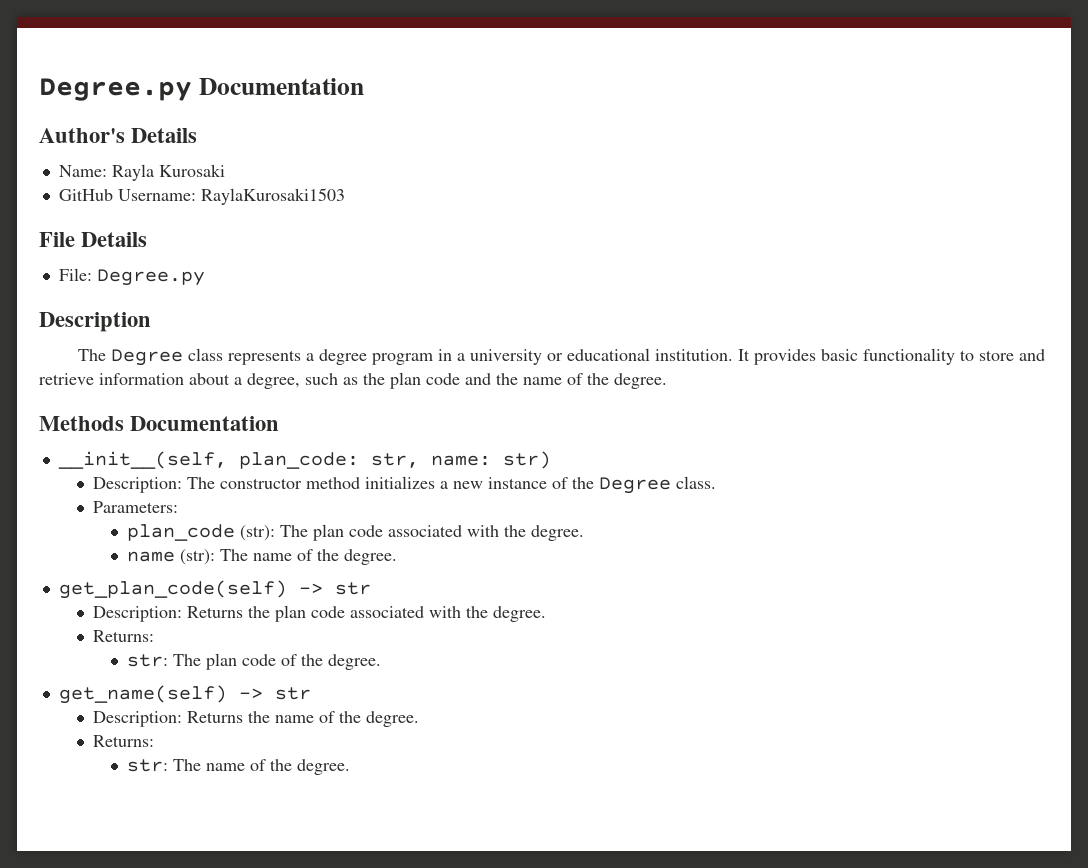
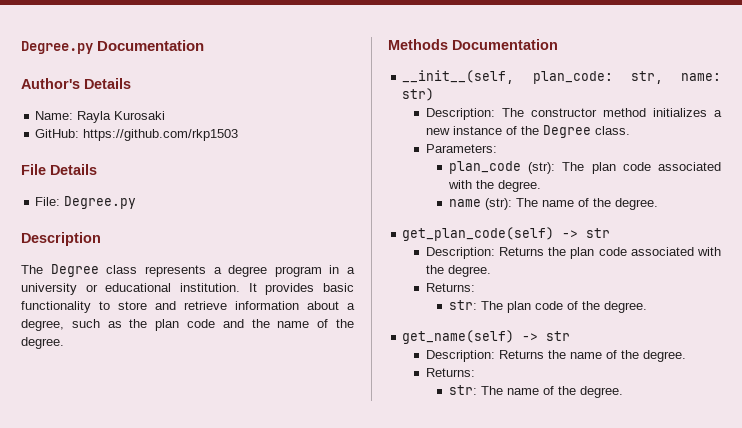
- GitHub Username: RaylaKurosaki1503
+ GitHub: https://github.com/rkp1503

